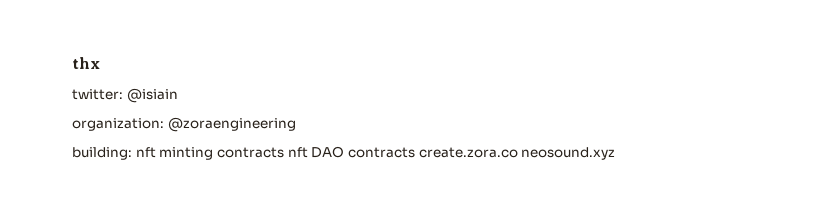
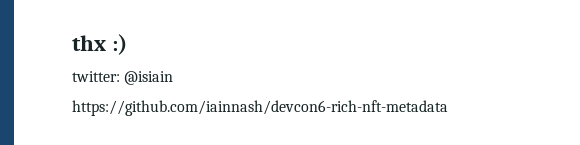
- thx
+ thx :)
- organization: @zoraengineering
- building: nft minting contracts nft DAO contracts create.zora.co neosound.xyz
+ https://github.com/iainnash/devcon6-rich-nft-metadata

